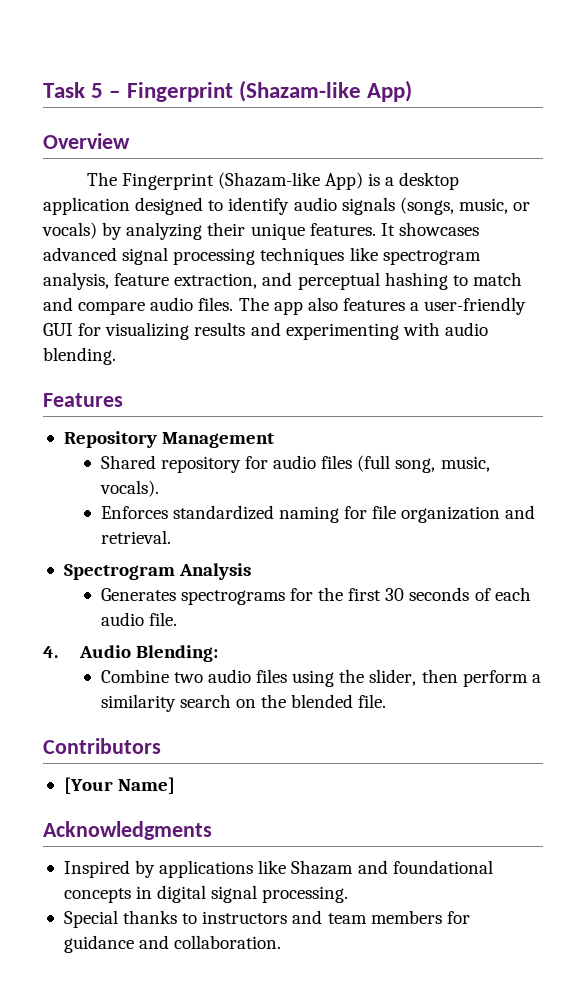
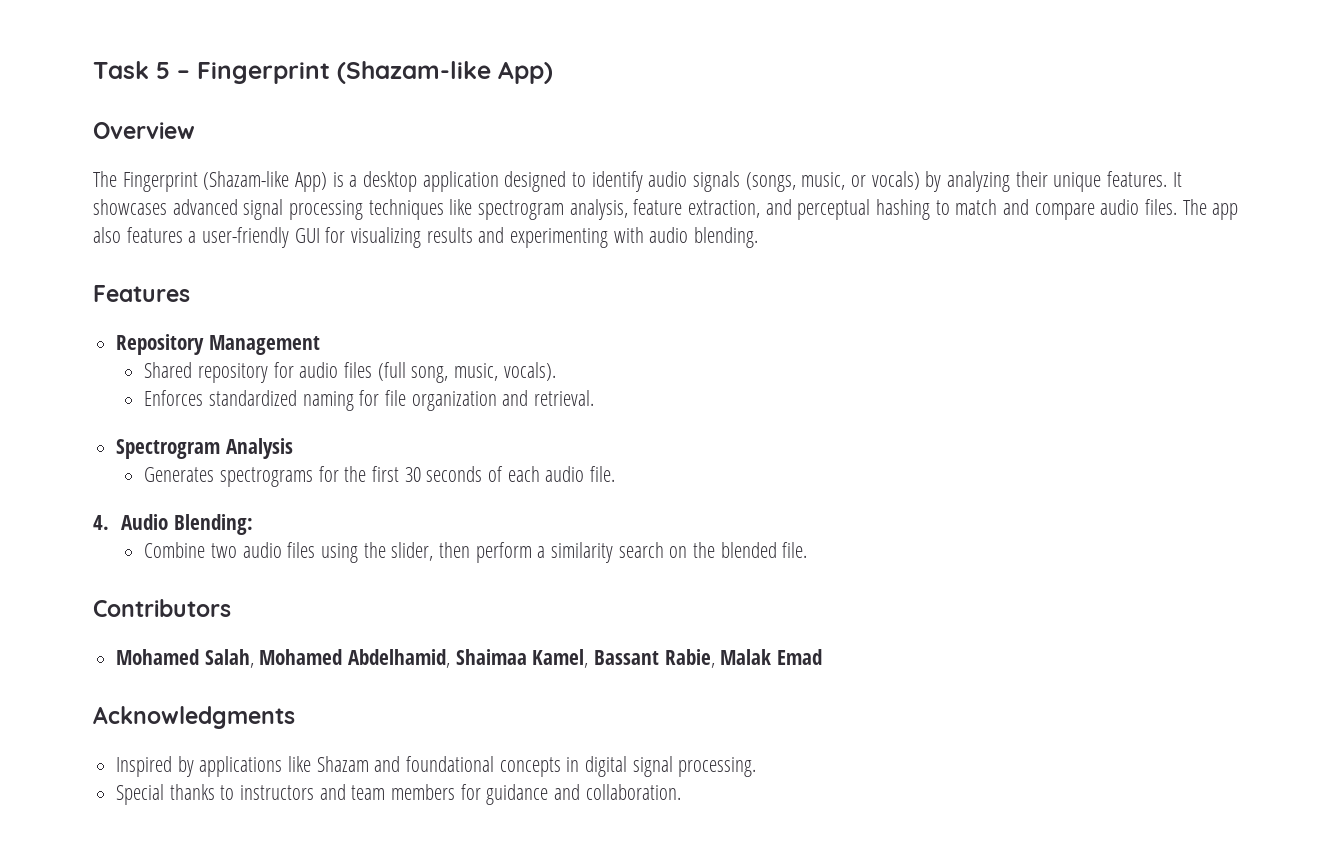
- [Your Name]
+ Mohamed Salah, Mohamed Abdelhamid, Shaimaa Kamel, Bassant Rabie, Malak Emad

